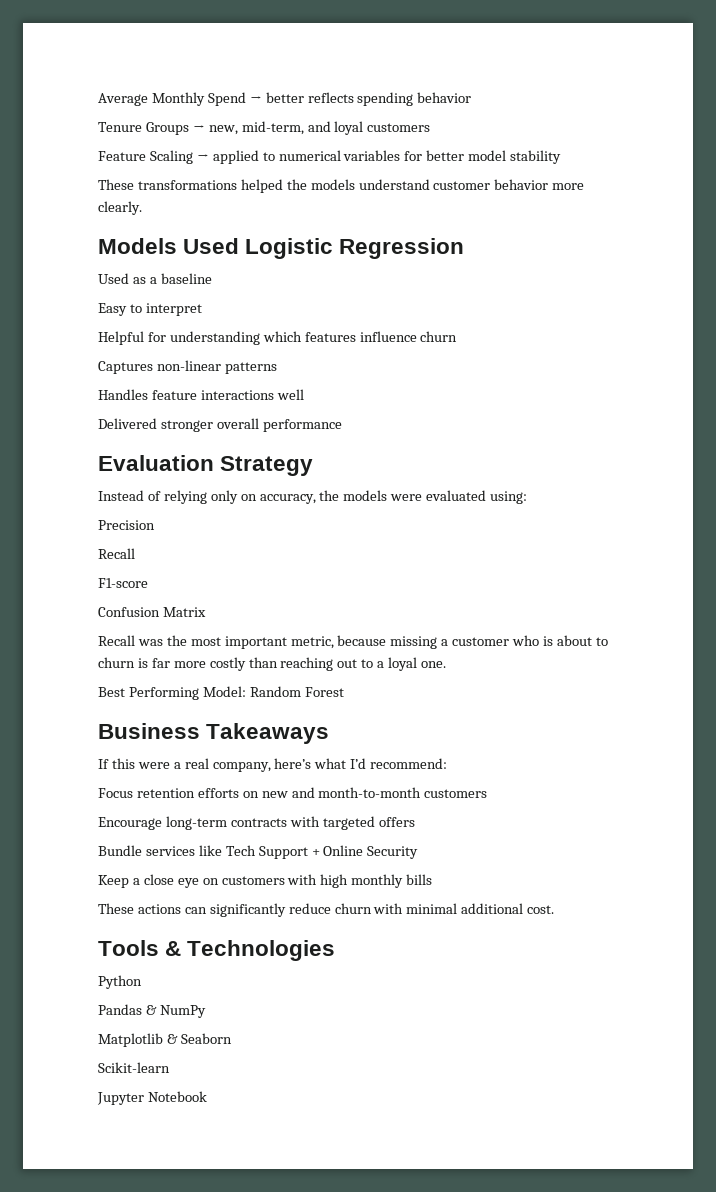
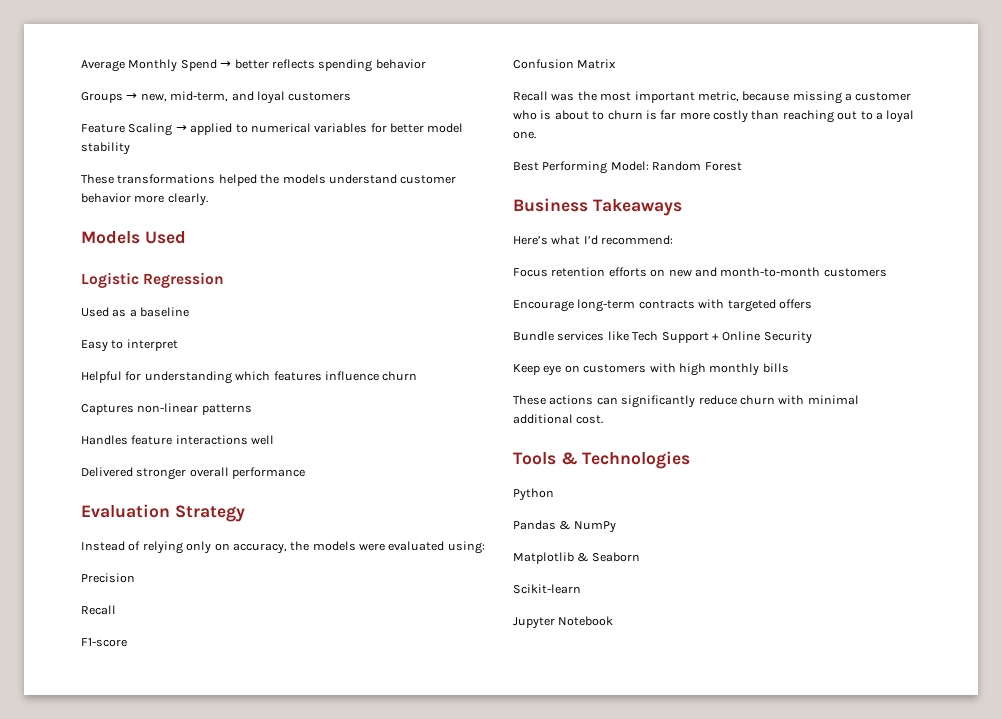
- Tenure Groups → new, mid-term, and loyal customers
+ Groups → new, mid-term, and loyal customers
- Models Used Logistic Regression
+ Models Used
+ Logistic Regression
- If this were a real company, here’s what I’d recommend:
+ Here’s what I’d recommend:
- Keep a close eye on customers with high monthly bills
+ Keep eye on customers with high monthly bills

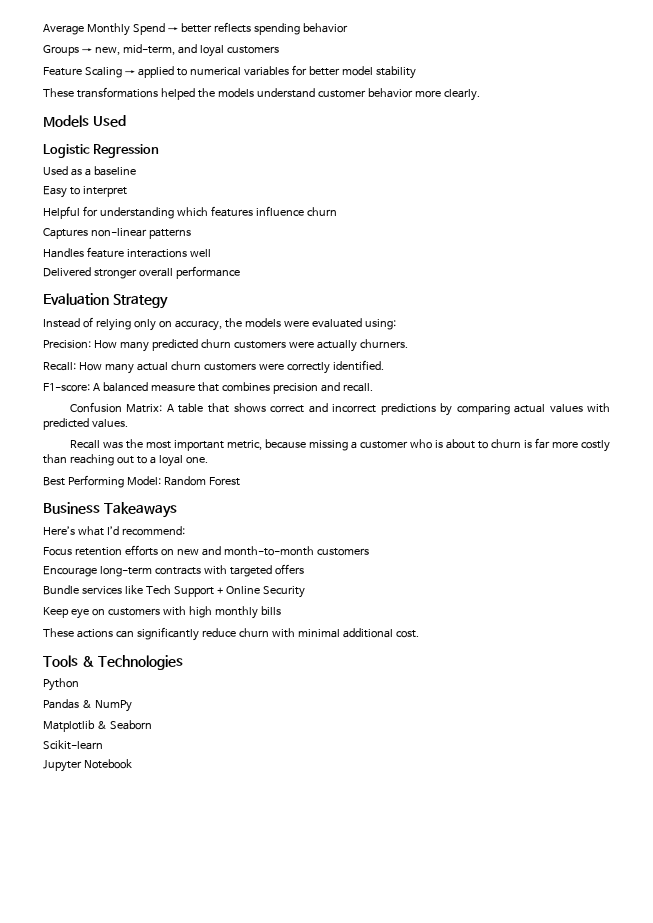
- Precision
- Recall
- F1-score
- Confusion Matrix
+ Precision: How many predicted churn customers were actually churners.
+ Recall: How many actual churn customers were correctly identified.
+ F1-score: A balanced measure that combines precision and recall.
+ Confusion Matrix: A table that shows correct and incorrect predictions by comparing actual values with predicted values.

